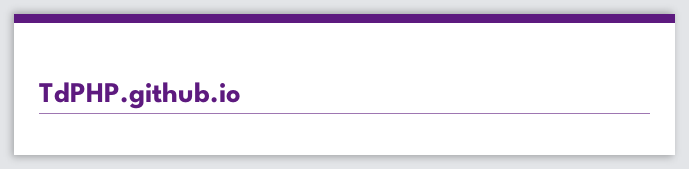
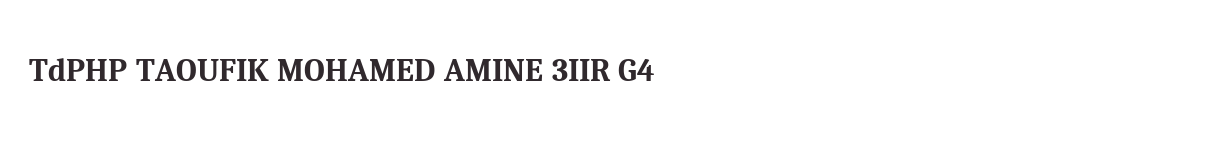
- TdPHP.github.io
+ TdPHP TAOUFIK MOHAMED AMINE 3IIR G4

